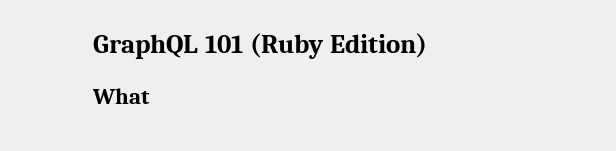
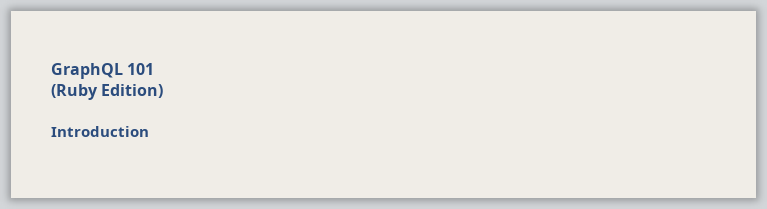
- GraphQL 101 (Ruby Edition)
+ GraphQL 101
+ (Ruby Edition)
- What
+ Introduction

